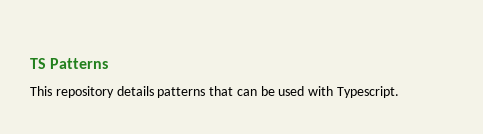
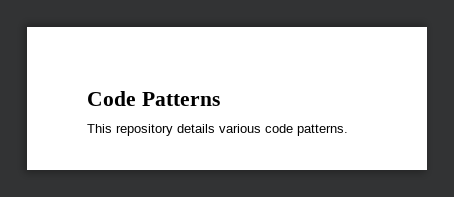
- TS Patterns
+ Code Patterns
- This repository details patterns that can be used with Typescript.
+ This repository details various code patterns.

